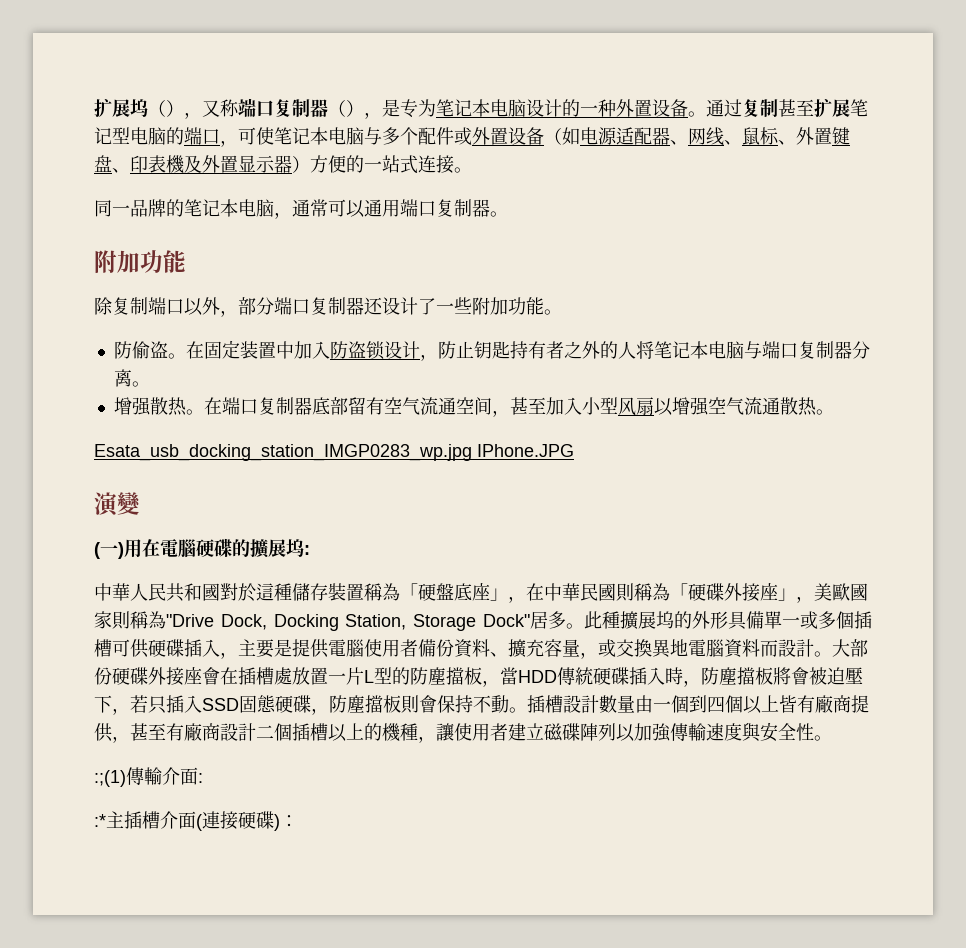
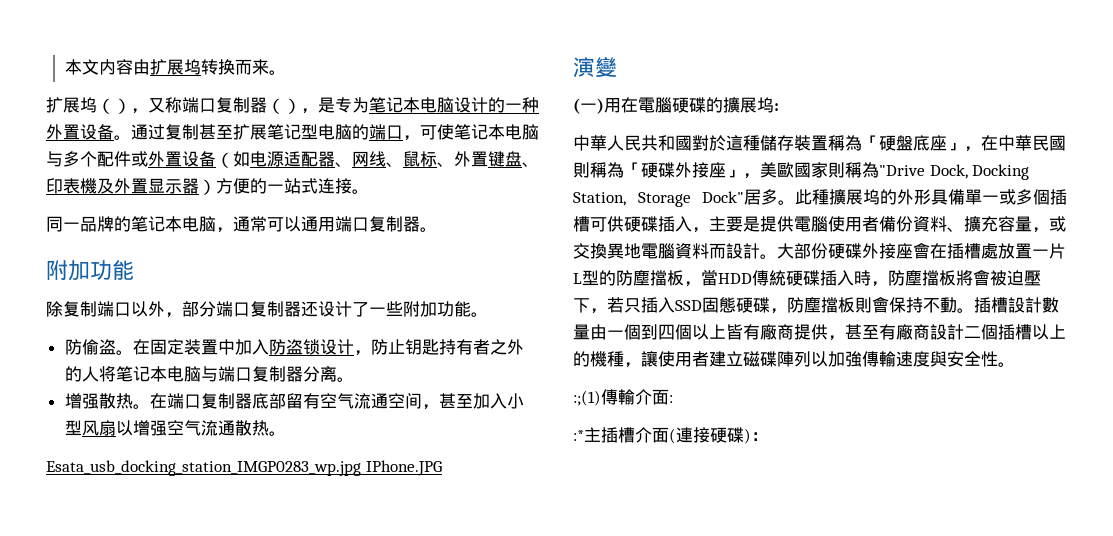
+ 本文内容由扩展坞转换而来。

